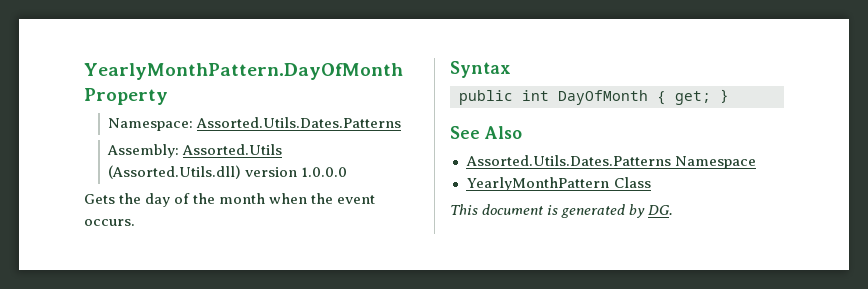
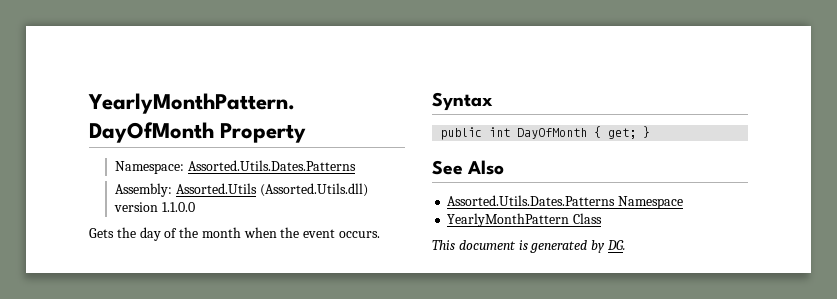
- Assembly: Assorted.Utils (Assorted.Utils.dll) version 1.0.0.0
+ Assembly: Assorted.Utils (Assorted.Utils.dll) version 1.1.0.0

